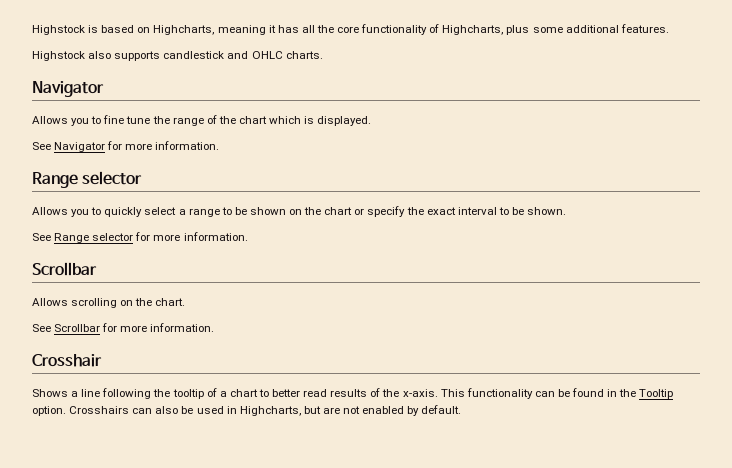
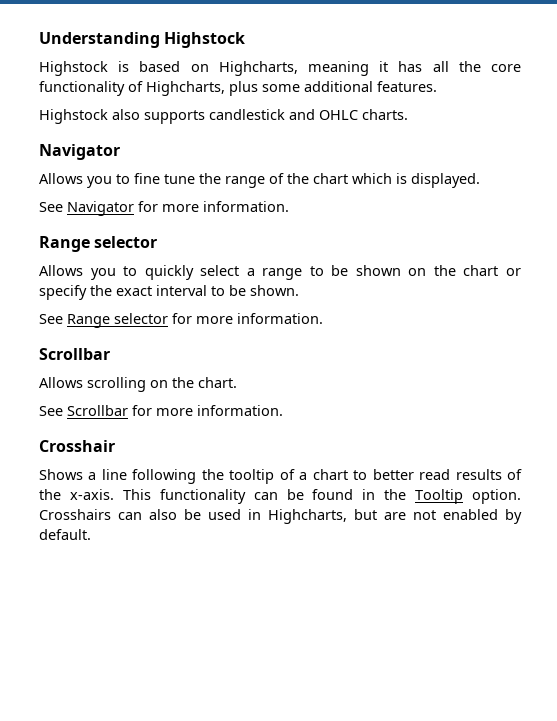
+ Understanding Highstock

